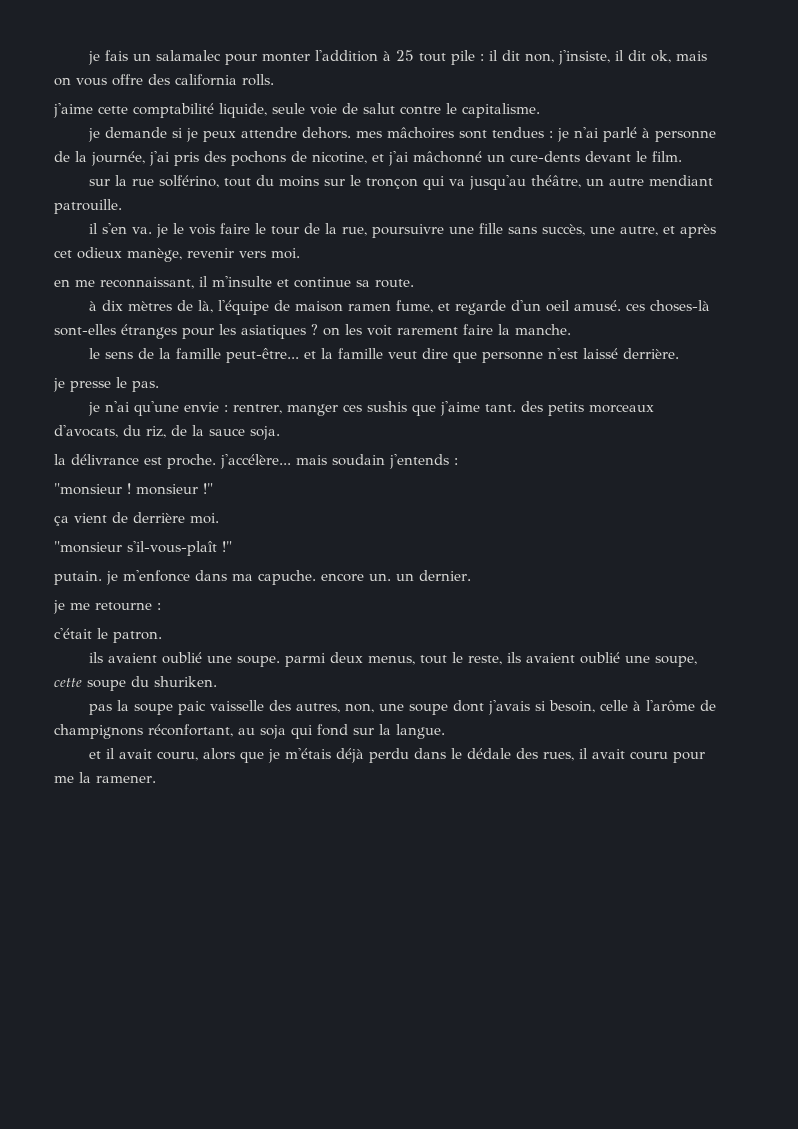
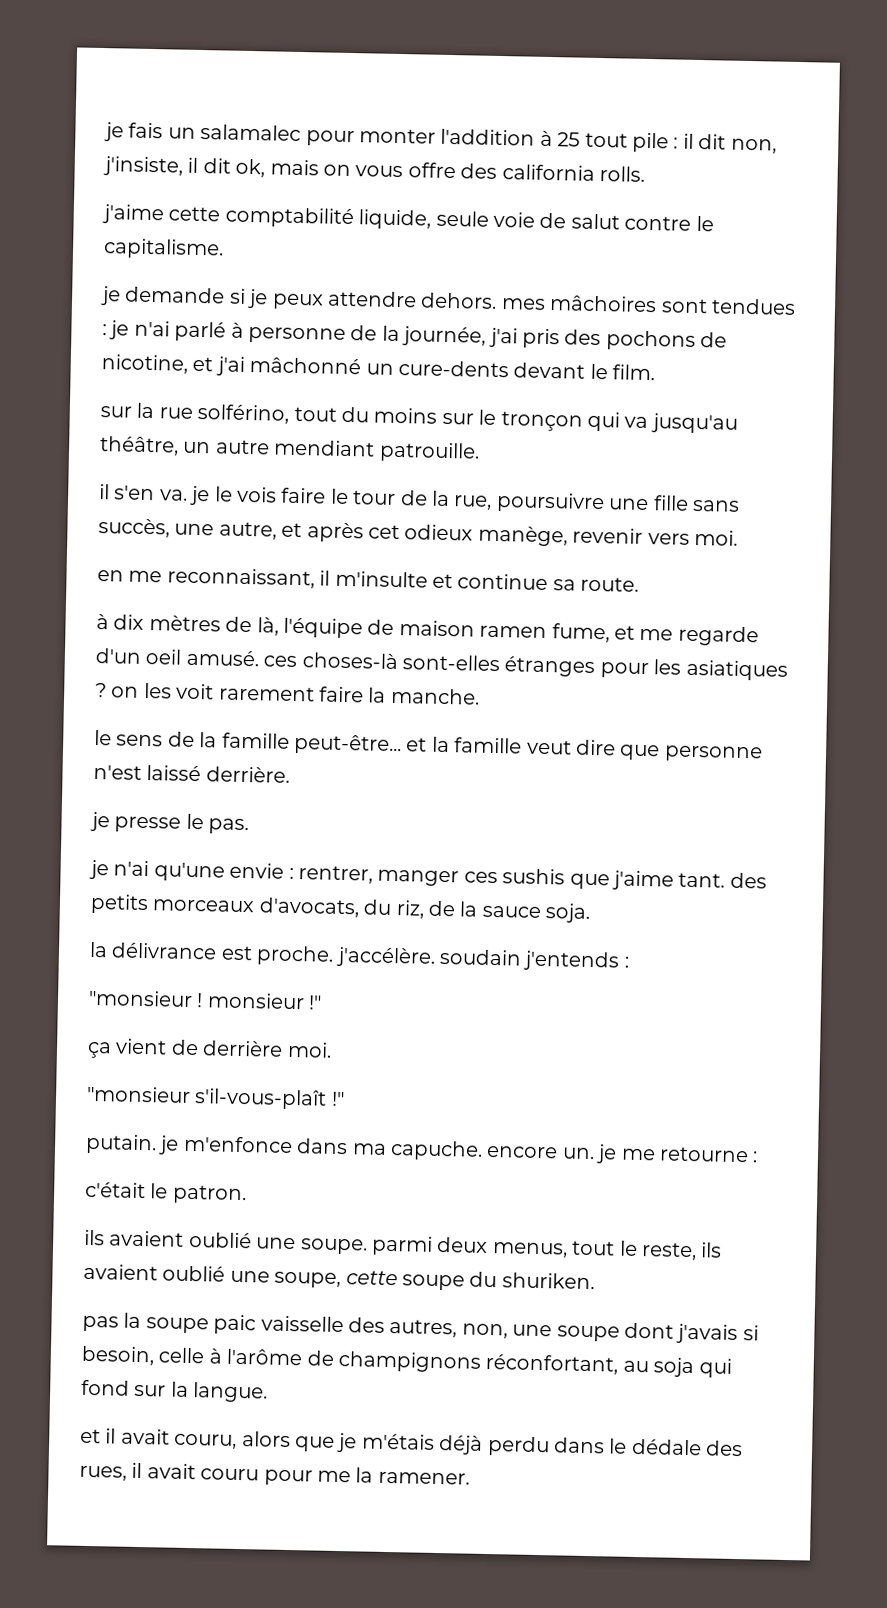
- à dix mètres de là, l'équipe de maison ramen fume, et regarde d'un oeil amusé. ces choses-là sont-elles étranges pour les asiatiques ? on les voit rarement faire la manche.
+ à dix mètres de là, l'équipe de maison ramen fume, et me regarde d'un oeil amusé. ces choses-là sont-elles étranges pour les asiatiques ? on les voit rarement faire la manche.
- la délivrance est proche. j'accélère... mais soudain j'entends :
+ la délivrance est proche. j'accélère. soudain j'entends :
- putain. je m'enfonce dans ma capuche. encore un. un dernier.
- je me retourne :
+ putain. je m'enfonce dans ma capuche. encore un. je me retourne :

